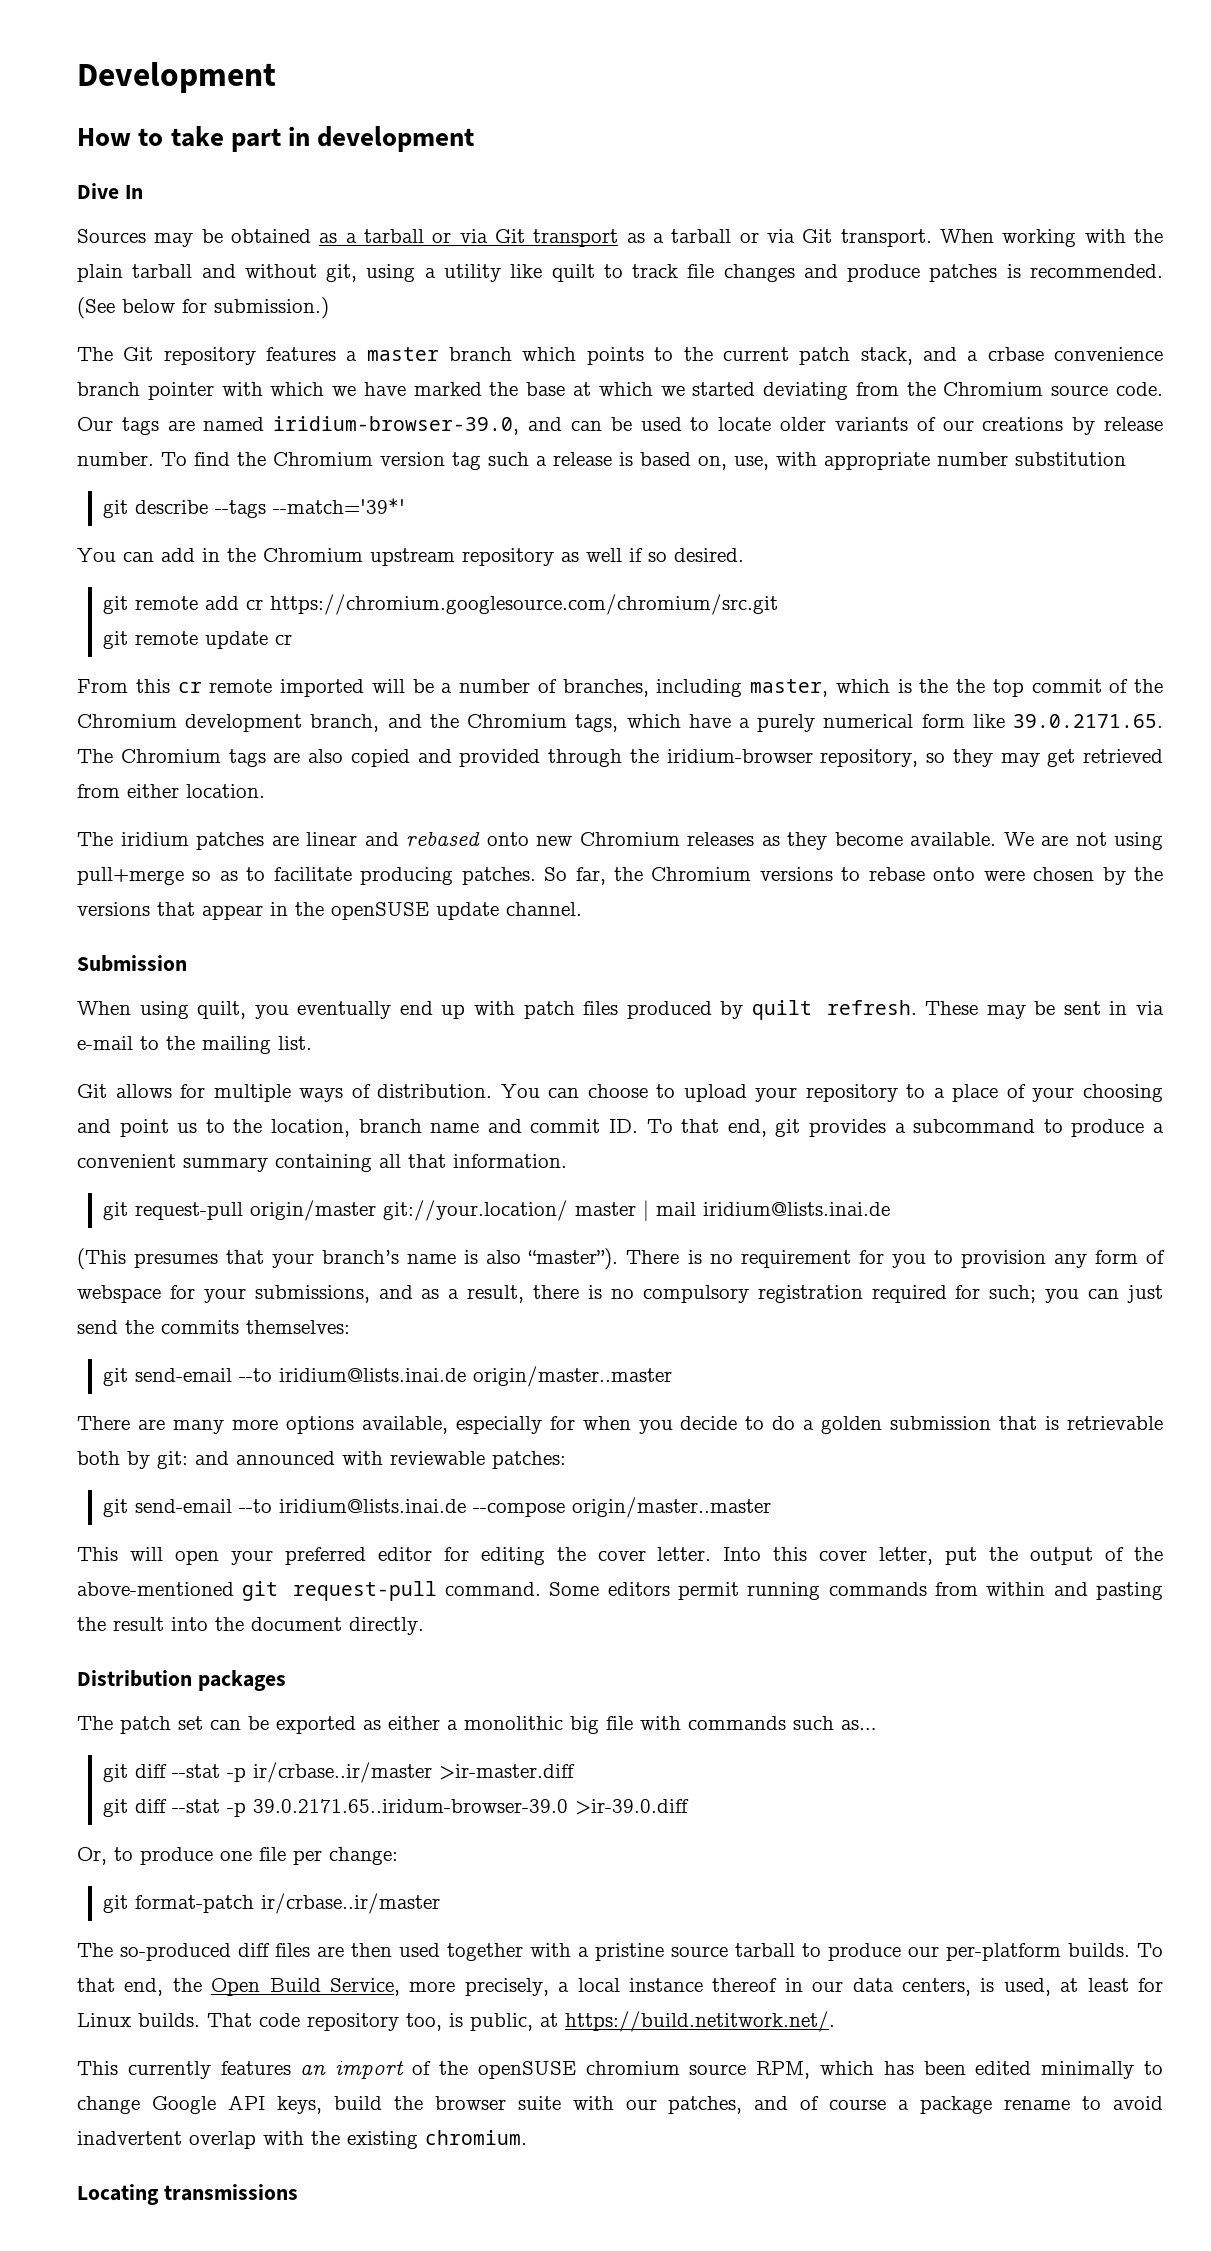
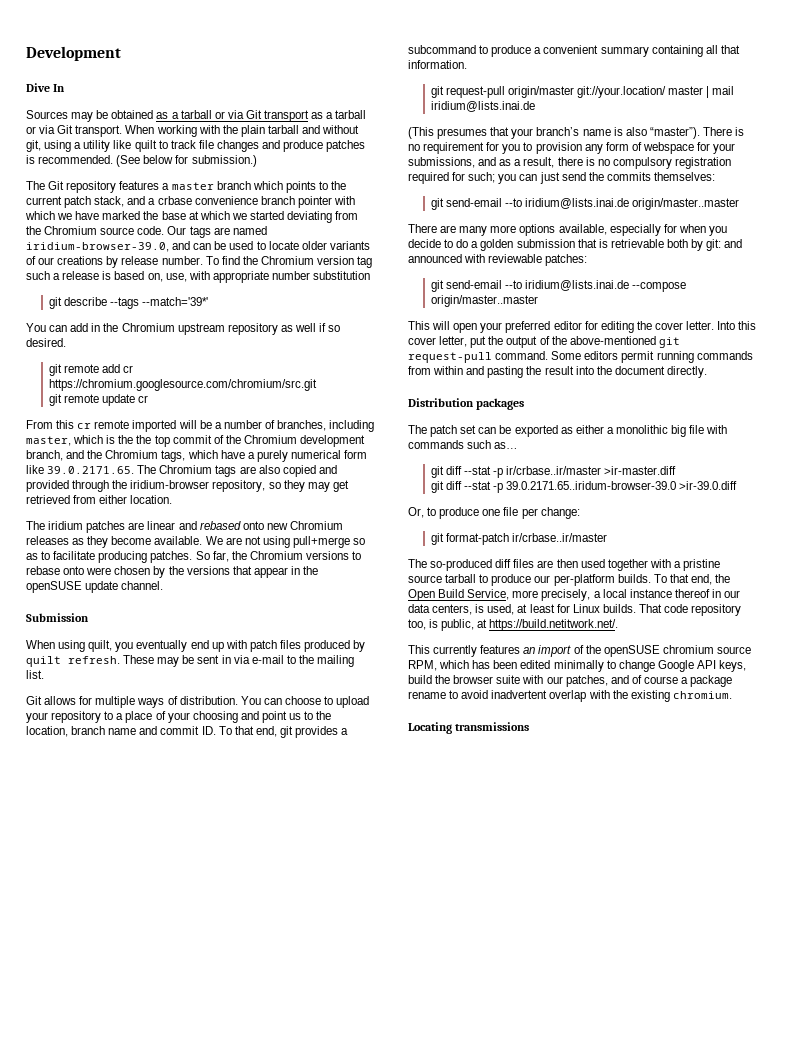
- How to take part in development

